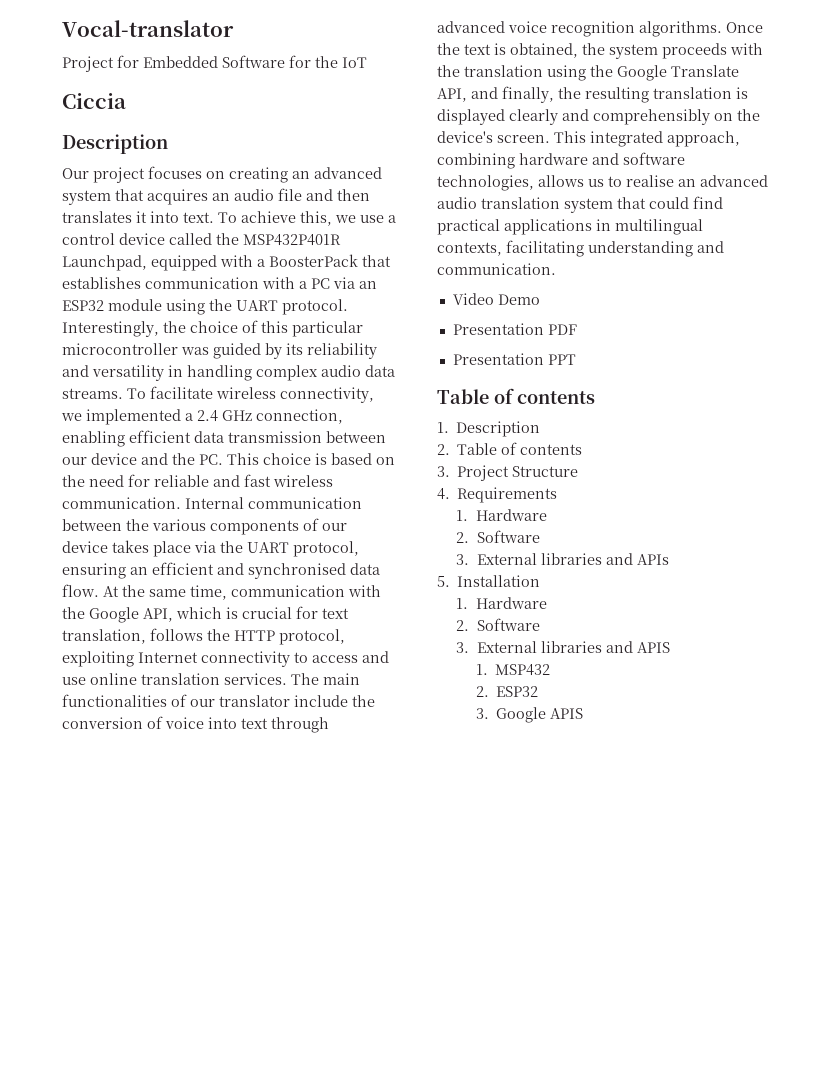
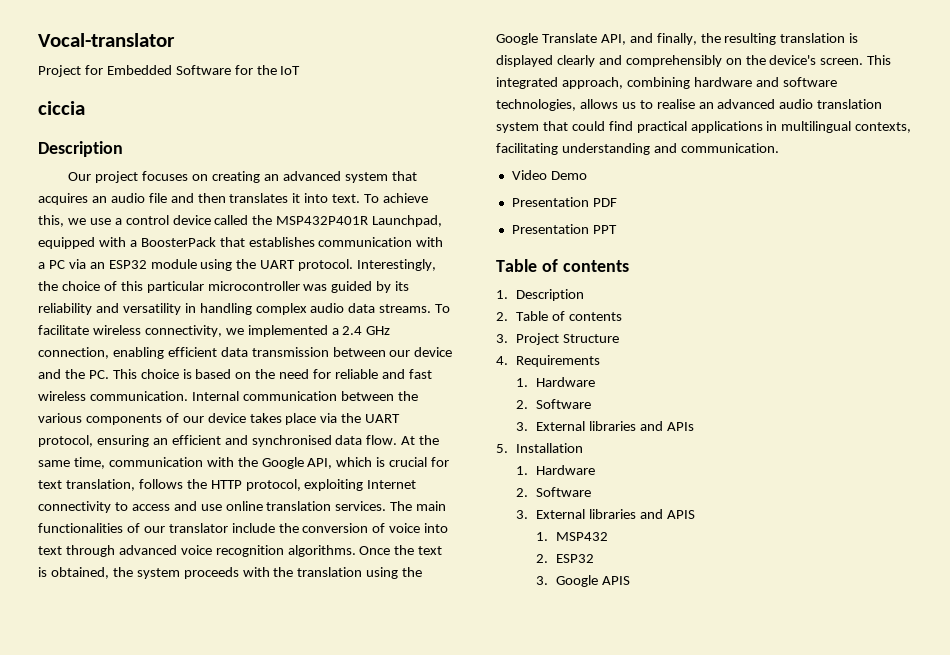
- Ciccia
+ ciccia

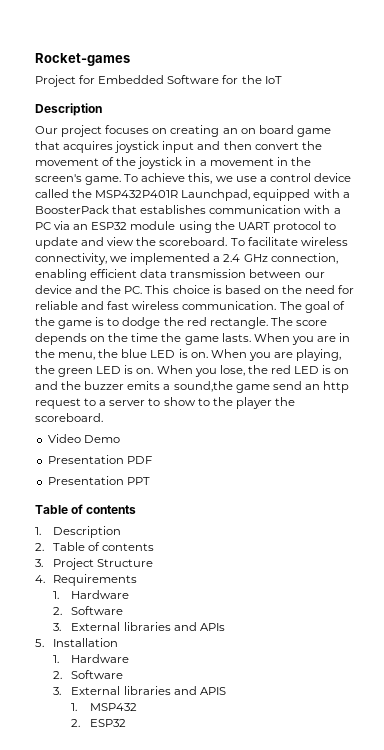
- Vocal-translator
+ Rocket-games
- ciccia
- Our project focuses on creating an advanced system that acquires an audio file and then translates it into text.
+ Our project focuses on creating an on board game that acquires joystick input and then convert the movement of the joystick in a movement in the screen's game.
- To achieve this, we use a control device called the MSP432P401R Launchpad, equipped with a BoosterPack that establishes communication with a PC via an ESP32 module using the UART protocol. Interestingly, the choice of this particular microcontroller was guided by its reliability and versatility in handling complex audio data streams.
+ To achieve this, we use a control device called the MSP432P401R Launchpad, equipped with a BoosterPack that establishes communication with a PC via an ESP32 module using the UART protocol to update and view the scoreboard.
- Internal communication between the various components of our device takes place via the UART protocol, ensuring an efficient and synchronised data flow. At the same time, communication with the Google API, which is crucial for text translation, follows the HTTP protocol, exploiting Internet connectivity to access and use online translation services. The main functionalities of our translator include the conversion of voice into text through advanced voice recognition algorithms. Once the text is obtained, the system proceeds with the translation using the Google Translate API, and finally, the resulting translation is displayed clearly and comprehensibly on the device's screen. This integrated approach, combining hardware and software technologies, allows us to realise an advanced audio translation system that could find practical applications in multilingual contexts, facilitating understanding and communication.
+ The goal of the game is to dodge the red rectangle. The score depends on the time the game lasts. When you are in the menu, the blue LED is on. When you are playing, the green LED is on. When you lose, the red LED is on and the buzzer emits a sound,the game send an http request to a server to show to the player the scoreboard.
- 3. Google APIS

